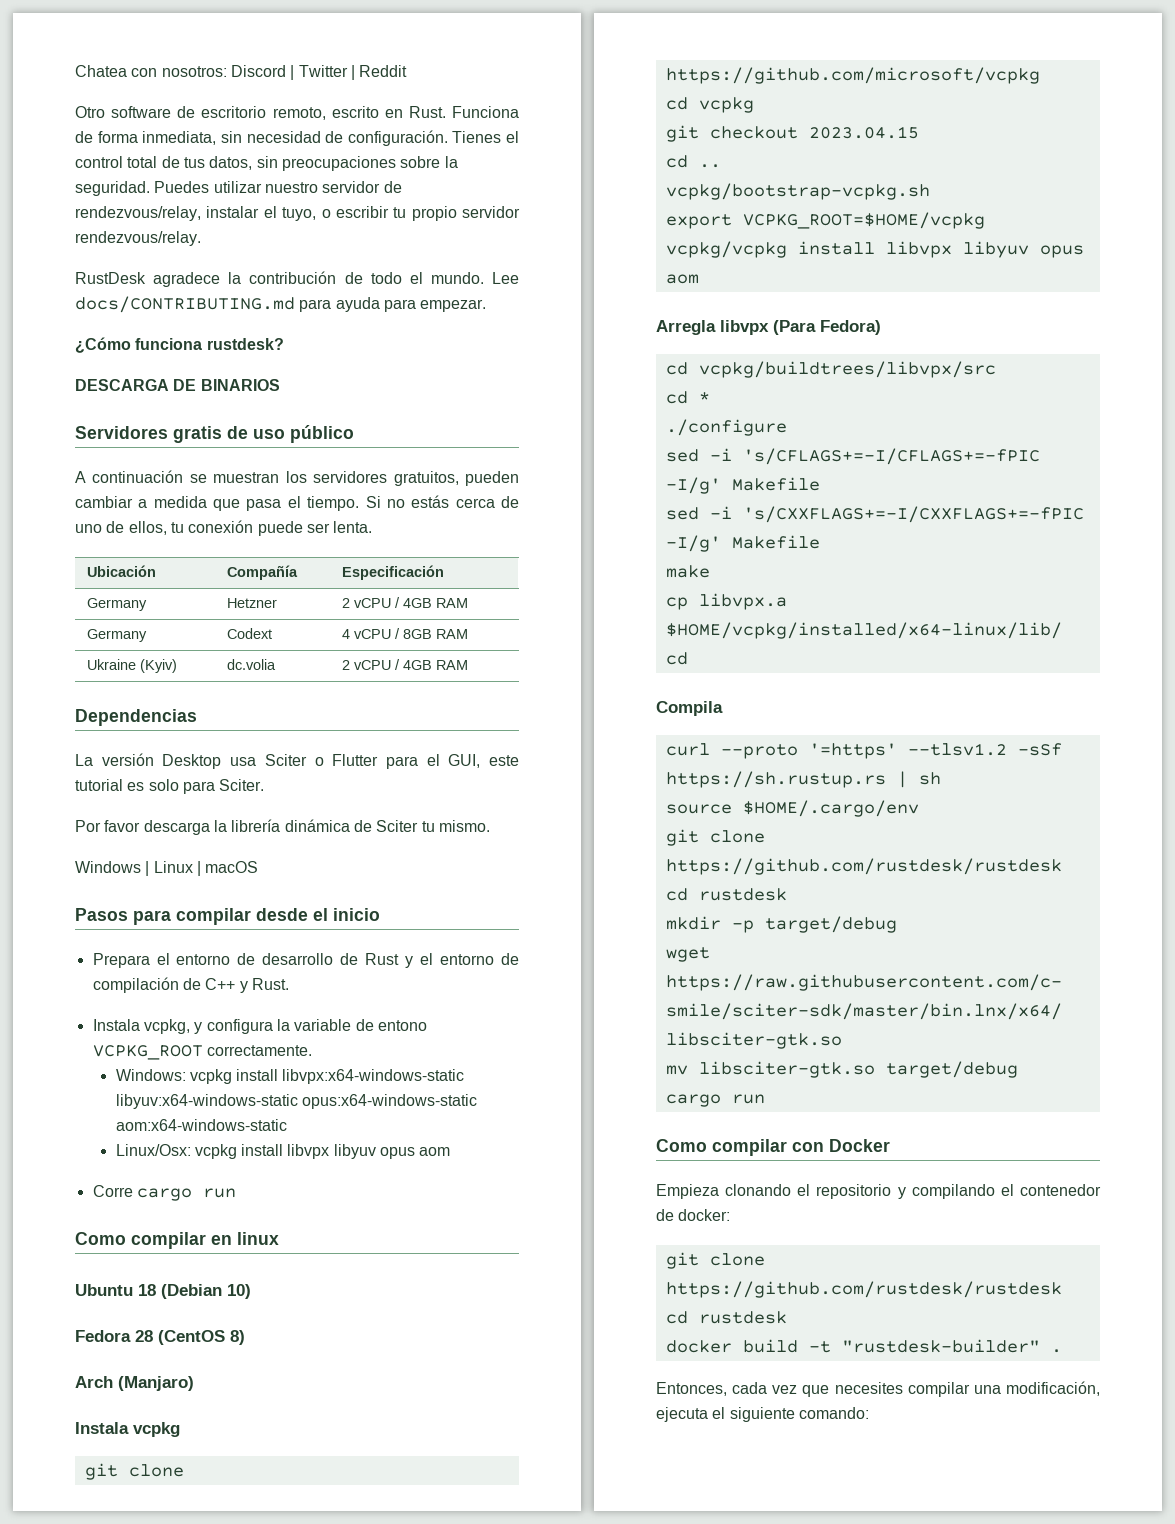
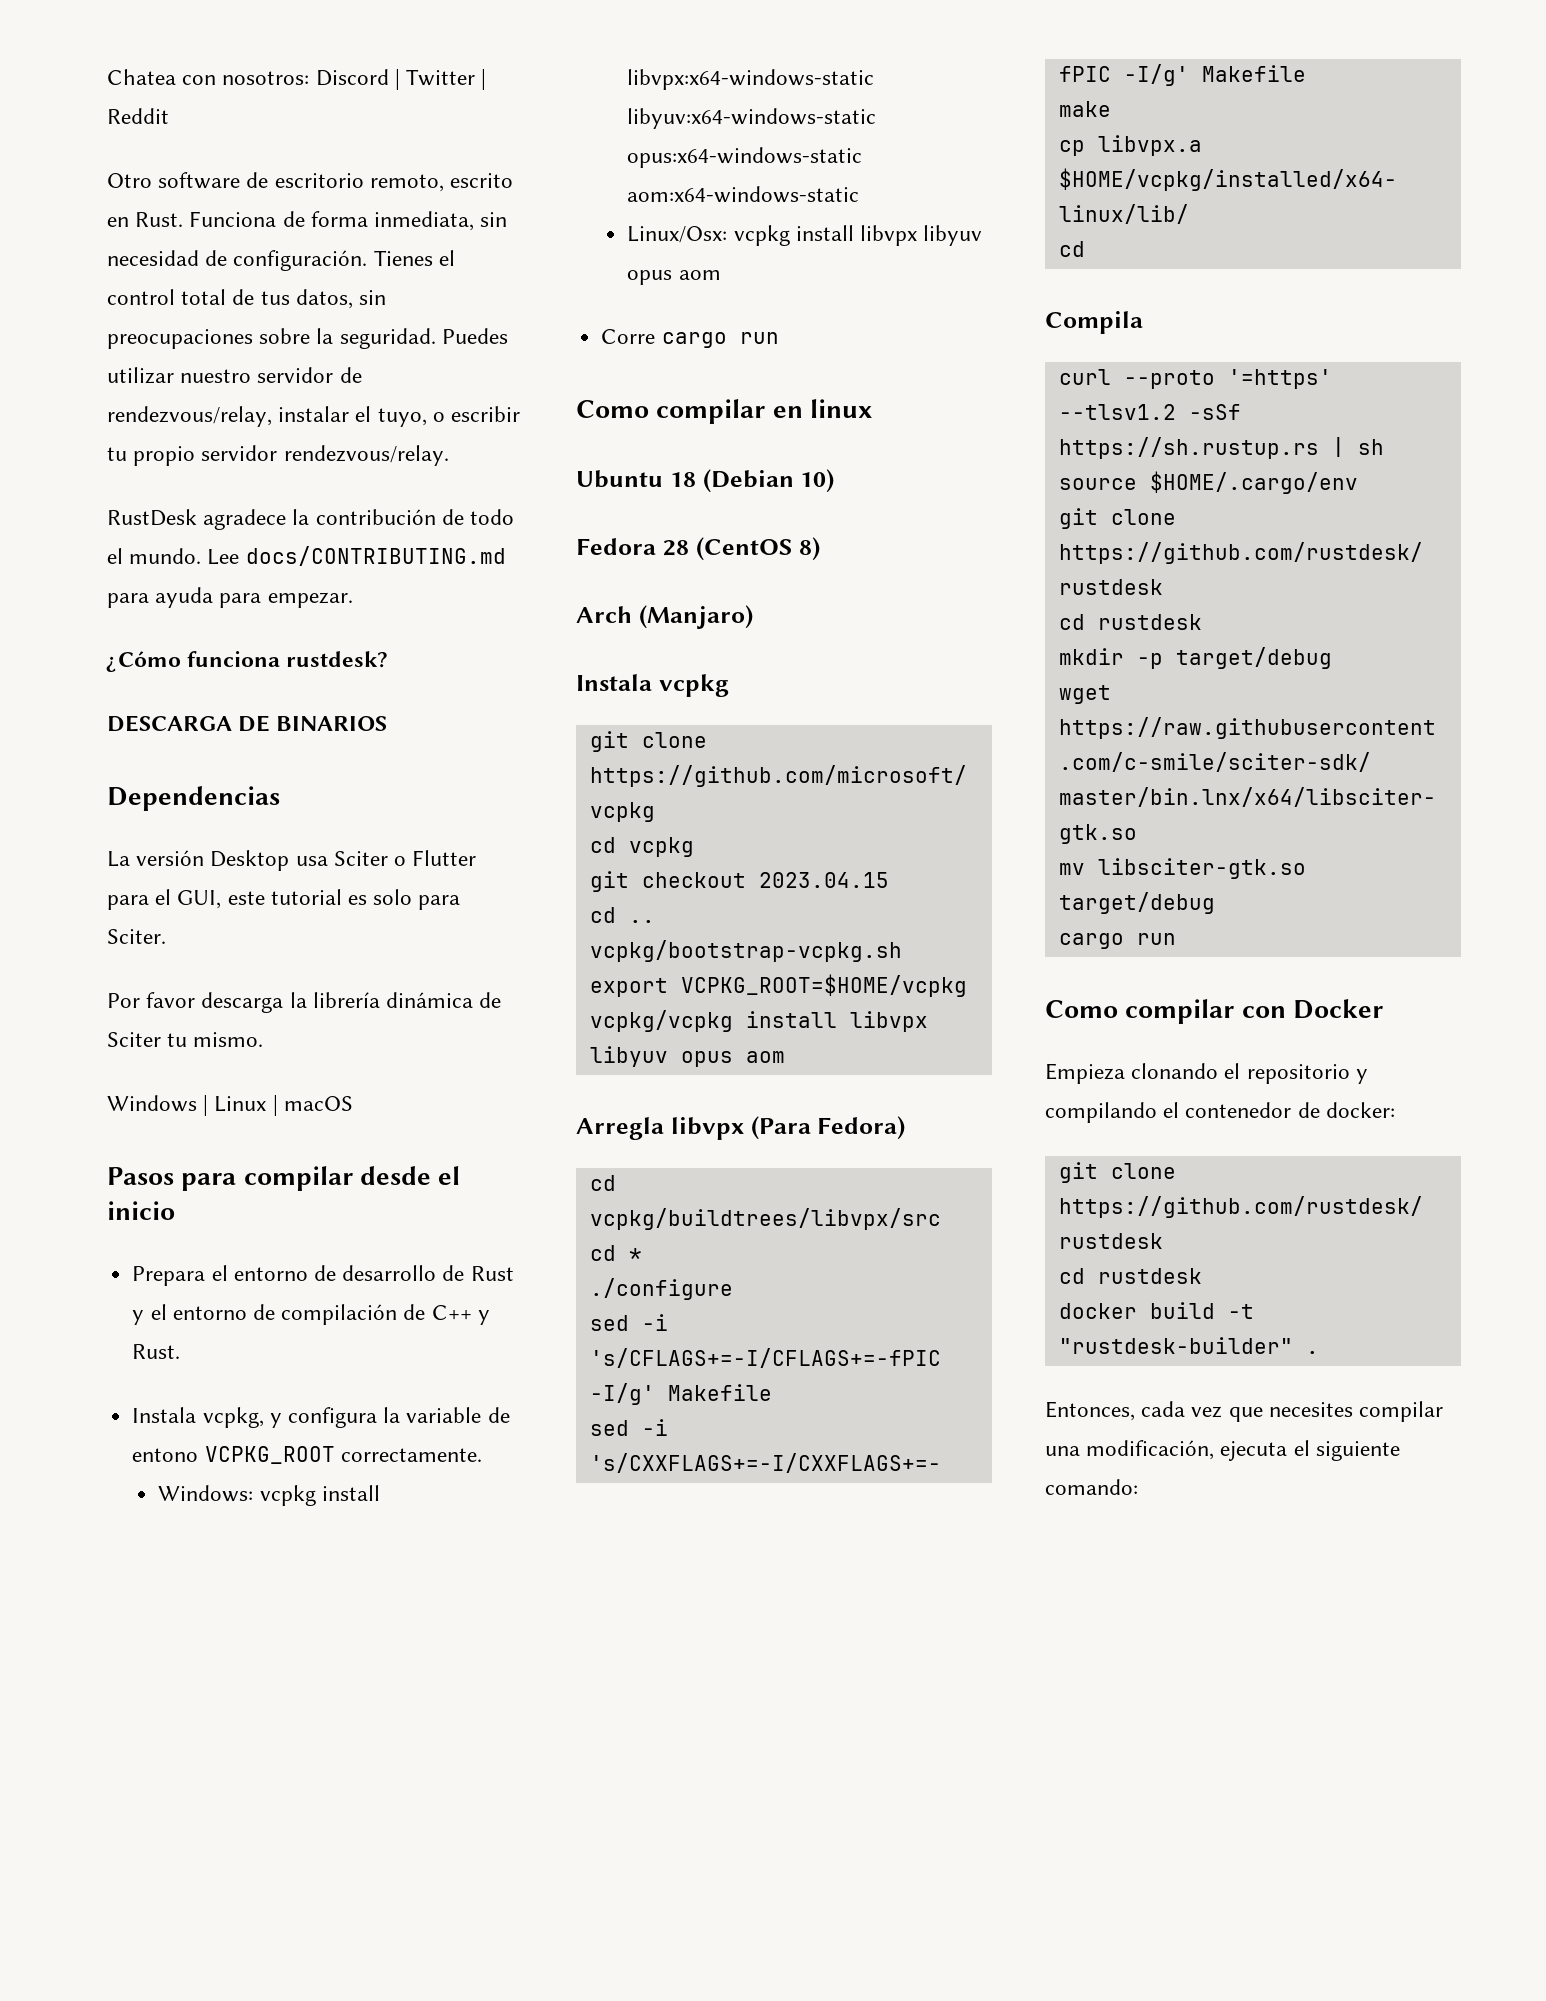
- Servidores gratis de uso público
- A continuación se muestran los servidores gratuitos, pueden cambiar a medida que pasa el tiempo. Si no estás cerca de uno de ellos, tu conexión puede ser lenta.
- Ubicación | Compañía | Especificación
- Germany | Hetzner | 2 vCPU / 4GB RAM
- Germany | Codext | 4 vCPU / 8GB RAM
- Ukraine (Kyiv) | dc.volia | 2 vCPU / 4GB RAM

